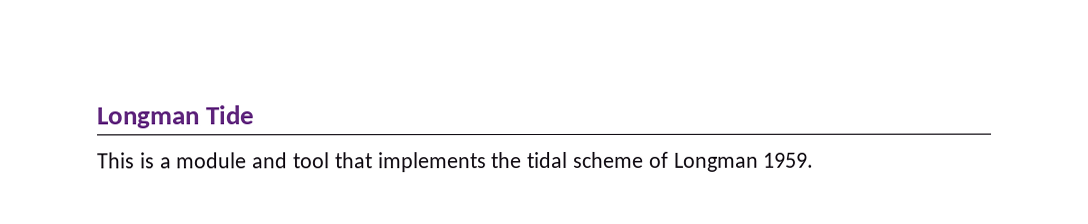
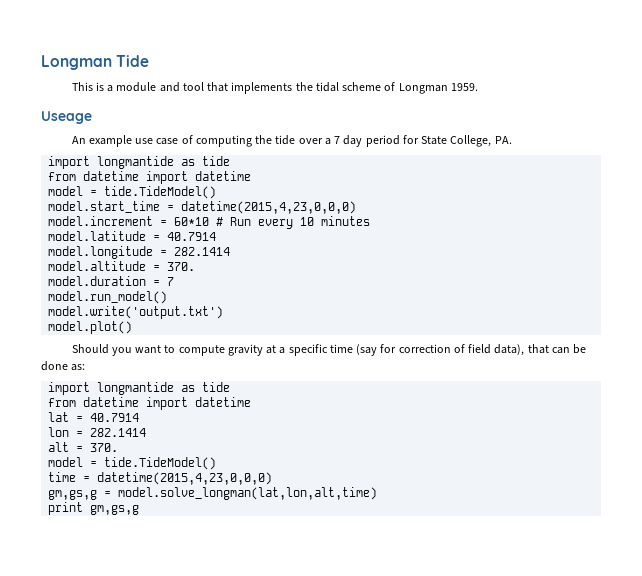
+ Useage
+ An example use case of computing the tide over a 7 day period for State College, PA.
+ import longmantide as tide
+ from datetime import datetime
+ model = tide.TideModel()
+ model.start_time = datetime(2015,4,23,0,0,0)
+ model.increment = 60*10 # Run every 10 minutes
+ model.latitude = 40.7914
+ model.longitude = 282.1414
+ model.altitude = 370.
+ model.duration = 7
+ model.run_model()
+ model.write('output.txt')
+ model.plot()
+ Should you want to compute gravity at a specific time (say for correction of field data), that can be done as:
+ import longmantide as tide
+ from datetime import datetime
+ lat = 40.7914
+ lon = 282.1414
+ alt = 370.
+ model = tide.TideModel()
+ time = datetime(2015,4,23,0,0,0)
+ gm,gs,g = model.solve_longman(lat,lon,alt,time)
+ print gm,gs,g

